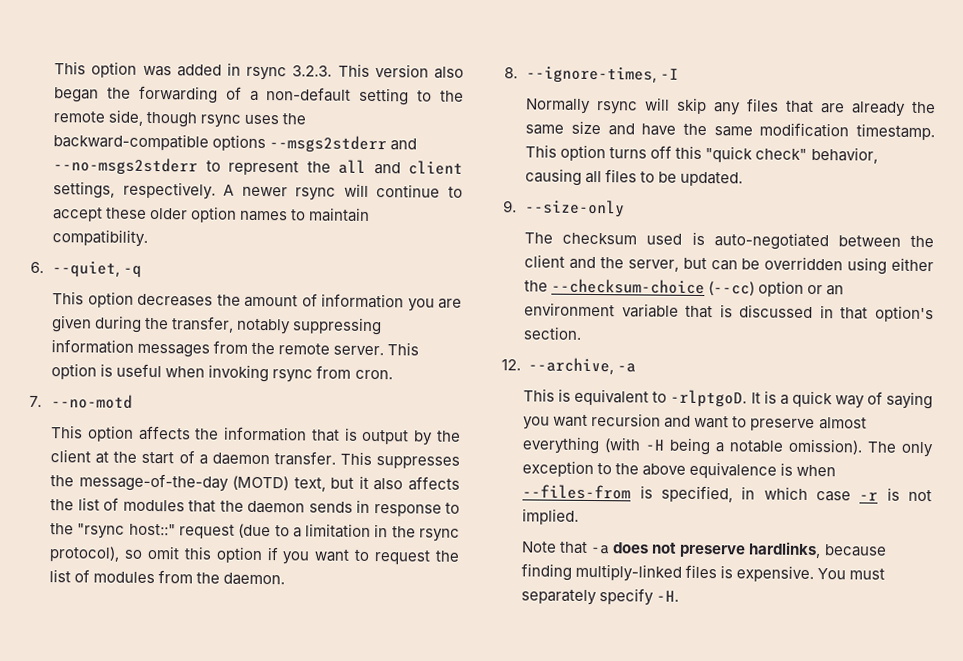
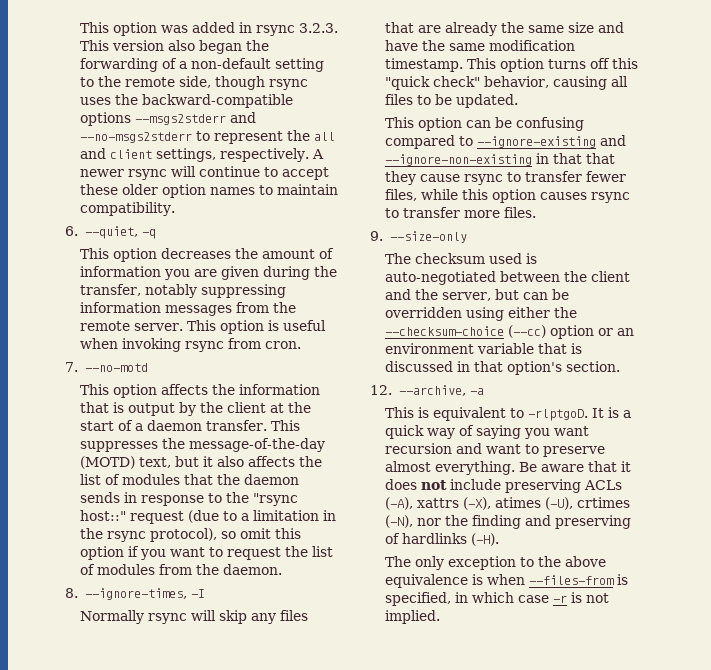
+ This option can be confusing compared to --ignore-existing and --ignore-non-existing in that that they cause rsync to transfer fewer files, while this option causes rsync to transfer more files.
- It is a quick way of saying you want recursion and want to preserve almost everything (with -H being a notable omission). The only exception to the above equivalence is when --files-from is specified, in which case -r is not implied.
+ It is a quick way of saying you want recursion and want to preserve almost everything. Be aware that it does not include preserving ACLs (-A), xattrs (-X), atimes (-U), crtimes (-N), nor the finding and preserving of hardlinks (-H).
+ The only exception to the above equivalence is when --files-from is specified, in which case -r is not implied.
- Note that -a does not preserve hardlinks, because finding multiply-linked files is expensive. You must separately specify -H.

